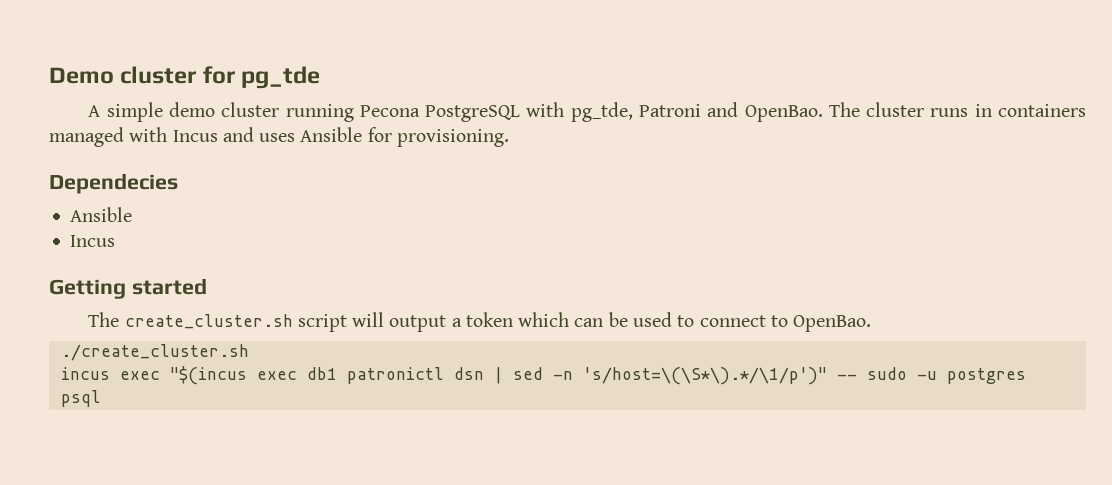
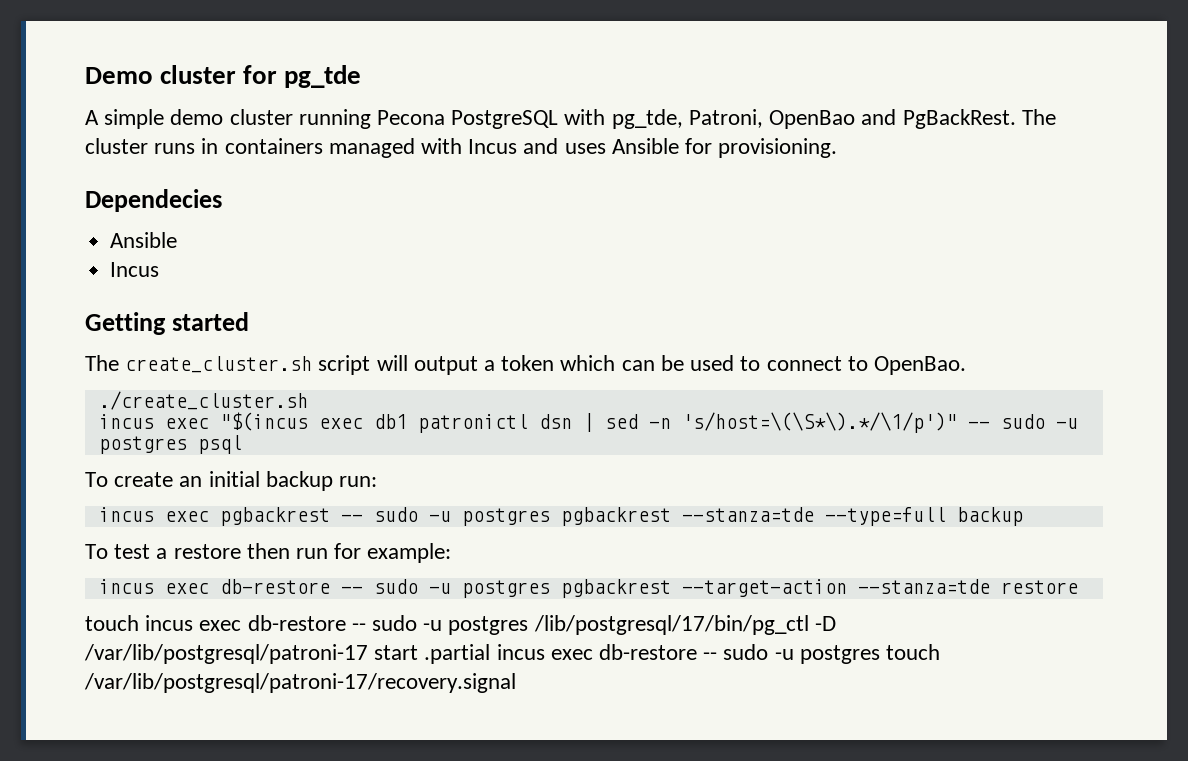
- A simple demo cluster running Pecona PostgreSQL with pg_tde, Patroni and OpenBao.
+ A simple demo cluster running Pecona PostgreSQL with pg_tde, Patroni, OpenBao and PgBackRest.
+ To create an initial backup run:
+ incus exec pgbackrest -- sudo -u postgres pgbackrest --stanza=tde --type=full backup
+ To test a restore then run for example:
+ incus exec db-restore -- sudo -u postgres pgbackrest --target-action --stanza=tde restore
+ touch incus exec db-restore -- sudo -u postgres /lib/postgresql/17/bin/pg_ctl -D /var/lib/postgresql/patroni-17 start .partial incus exec db-restore -- sudo -u postgres touch /var/lib/postgresql/patroni-17/recovery.signal

